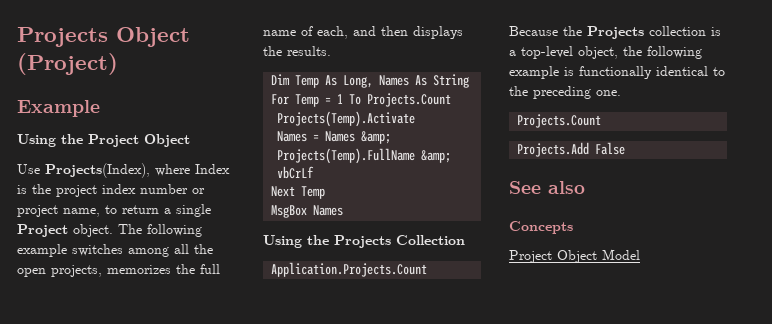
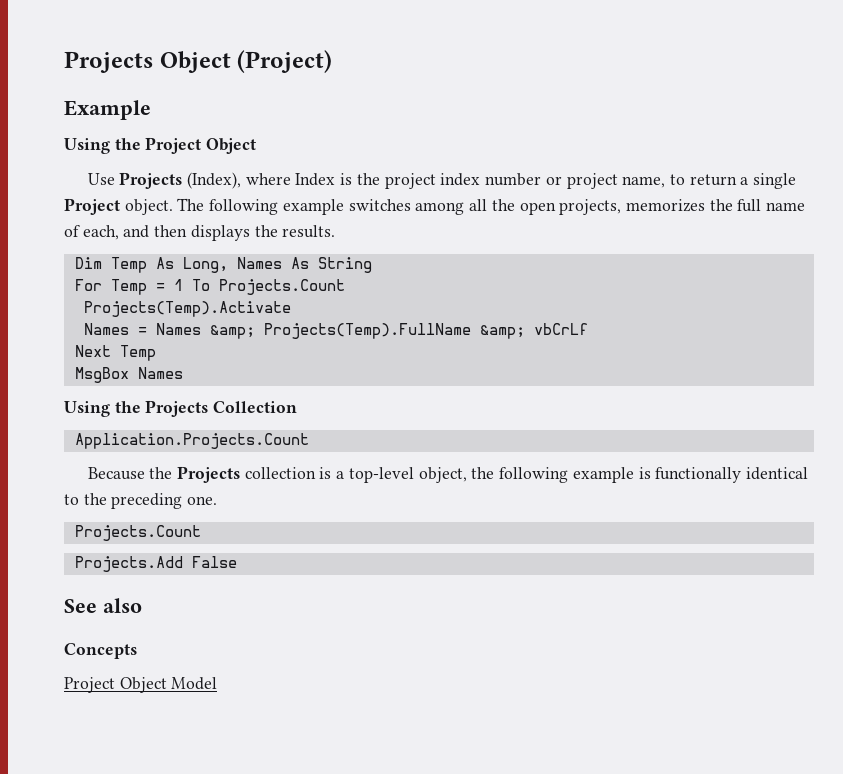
- Use Projects(Index), where Index is the project index number or project name, to return a single Project object.
+ Use Projects (Index), where Index is the project index number or project name, to return a single Project object.

